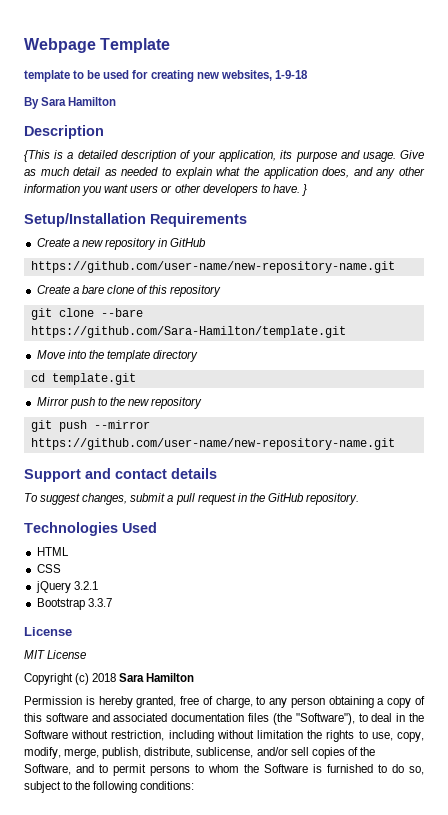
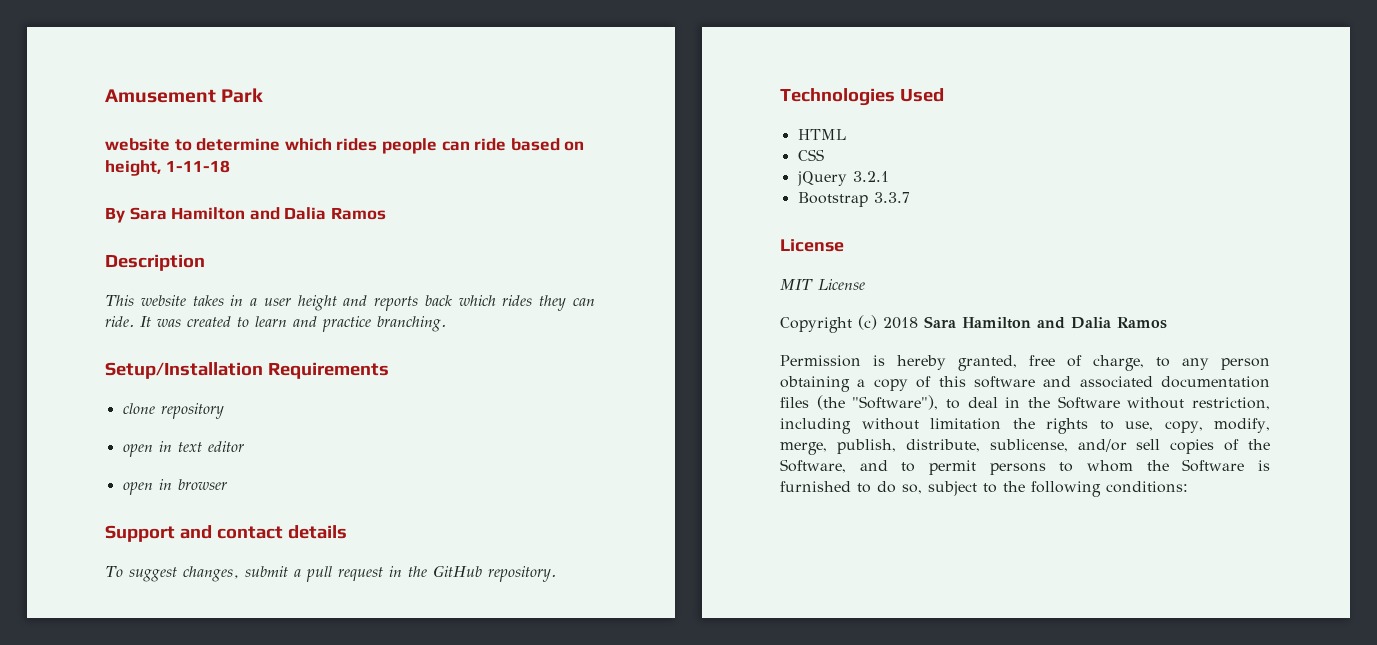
- Webpage Template
- template to be used for creating new websites, 1-9-18
- By Sara Hamilton
+ Amusement Park
+ website to determine which rides people can ride based on height, 1-11-18
+ By Sara Hamilton and Dalia Ramos
  Description
- {This is a detailed description of your application, its purpose and usage. Give as much detail as needed to explain what the application does, and any other information you want users or other developers to have. }
+ This website takes in a user height and reports back which rides they can ride. It was created to learn and practice branching.
  Setup/Installation Requirements
- Create a new repository in GitHub
- https://github.com/user-name/new-repository-name.git
- Create a bare clone of this repository
- git clone --bare https://github.com/Sara-Hamilton/template.git
- Move into the template directory
- cd template.git
- Mirror push to the new repository
- git push --mirror https://github.com/user-name/new-repository-name.git
+ clone repository
+ open in text editor
+ open in browser
- Copyright (c) 2018 Sara Hamilton
+ Copyright (c) 2018 Sara Hamilton and Dalia Ramos

